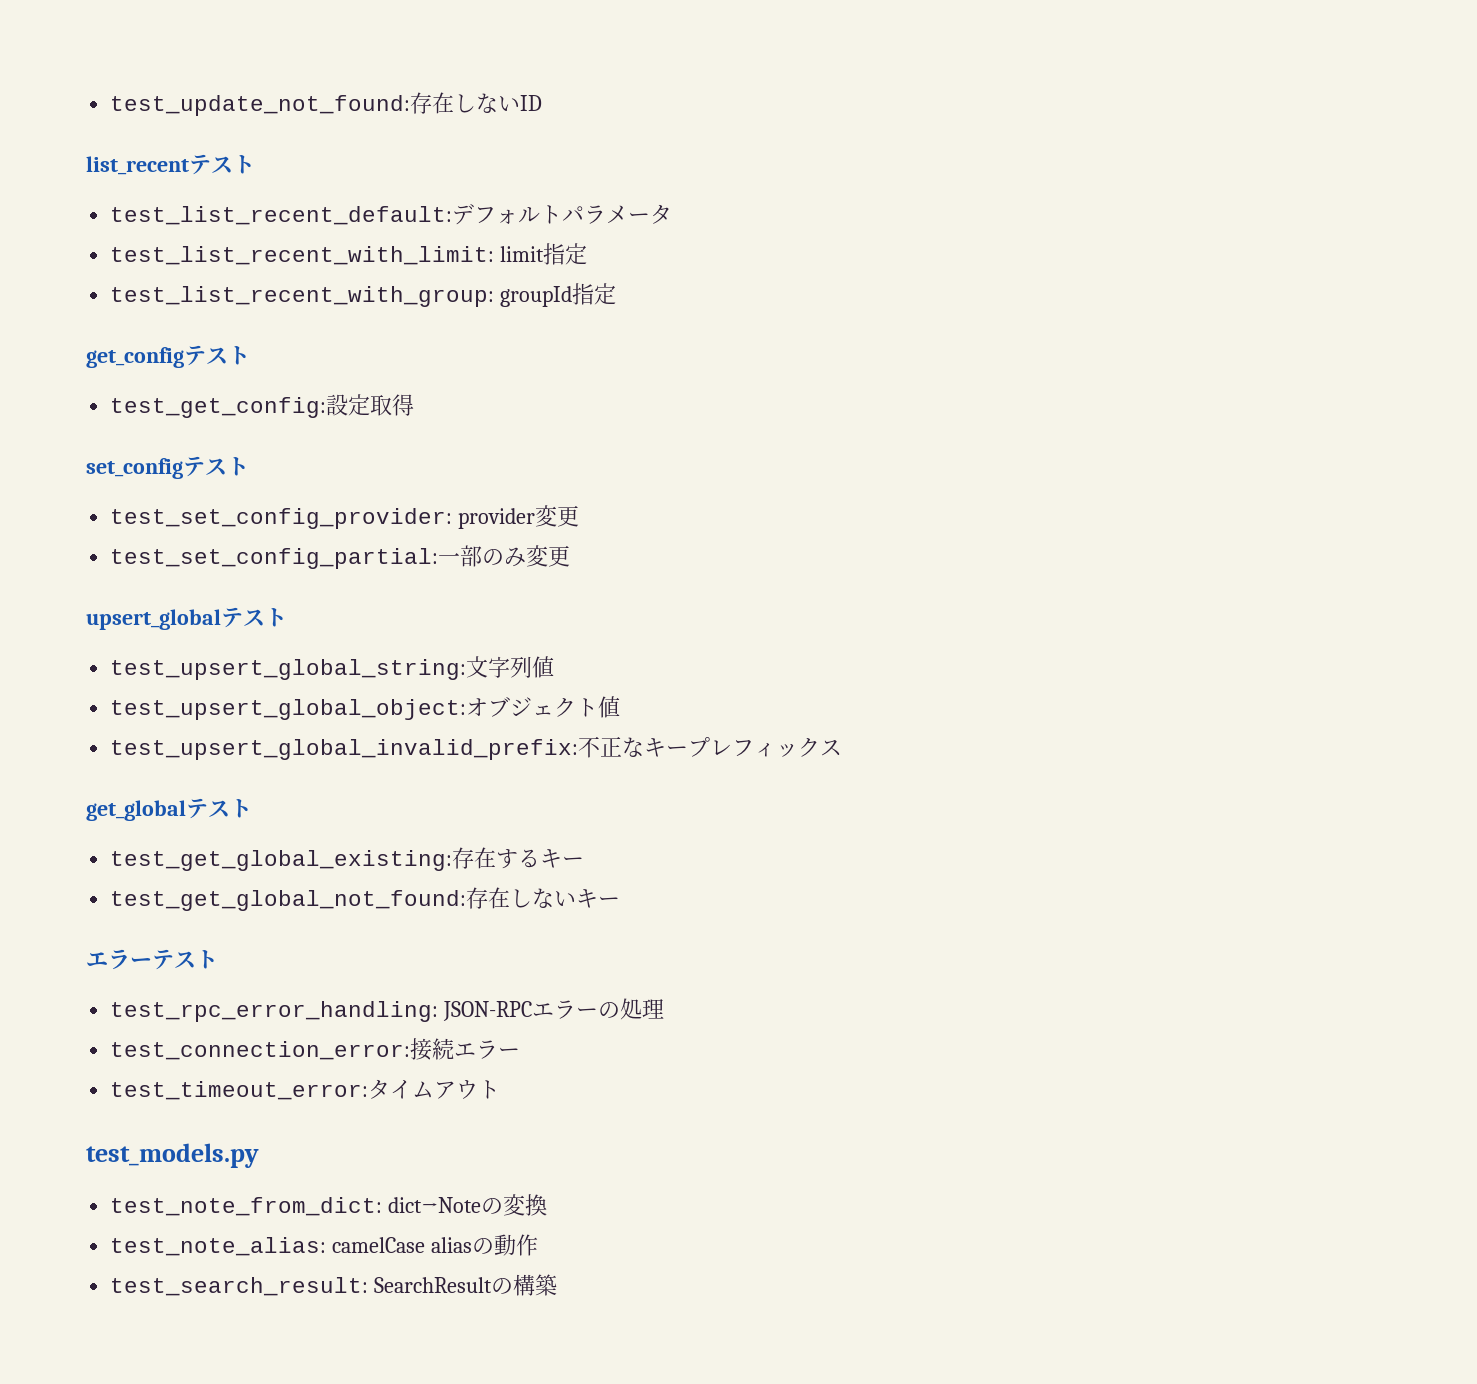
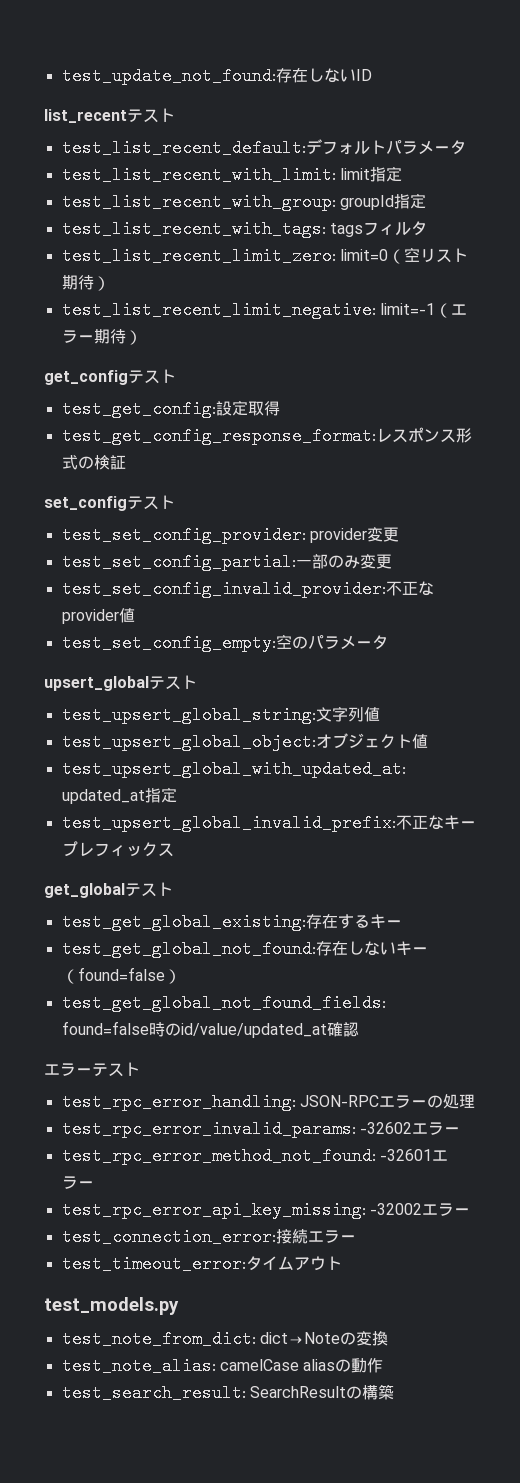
+ test_list_recent_with_tags: tagsフィルタ
+ test_list_recent_limit_zero: limit=0（空リスト期待）
+ test_list_recent_limit_negative: limit=-1（エラー期待）
+ test_get_config_response_format:レスポンス形式の検証
+ test_set_config_invalid_provider:不正なprovider値
+ test_set_config_empty:空のパラメータ
+ test_upsert_global_with_updated_at: updated_at指定
- test_get_global_not_found:存在しないキー
+ test_get_global_not_found:存在しないキー（found=false）
+ test_get_global_not_found_fields: found=false時のid/value/updated_at確認
+ test_rpc_error_invalid_params: -32602エラー
+ test_rpc_error_method_not_found: -32601エラー
+ test_rpc_error_api_key_missing: -32002エラー

